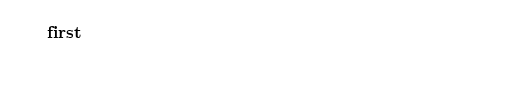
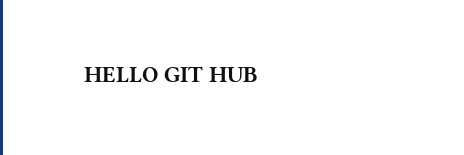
- first
+ HELLO GIT HUB

